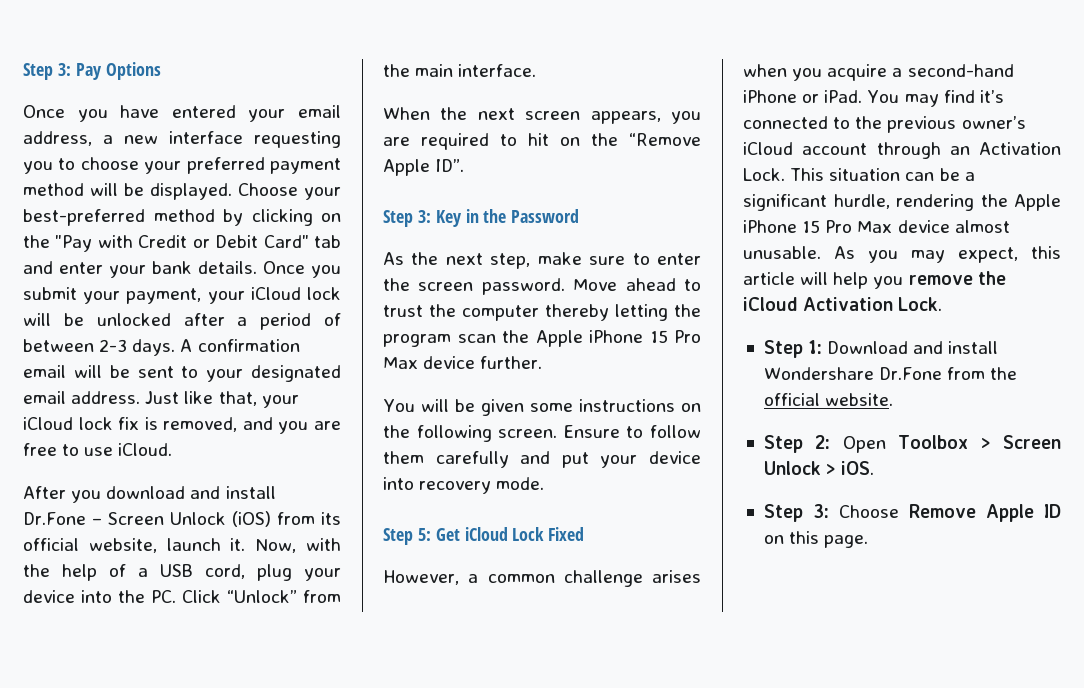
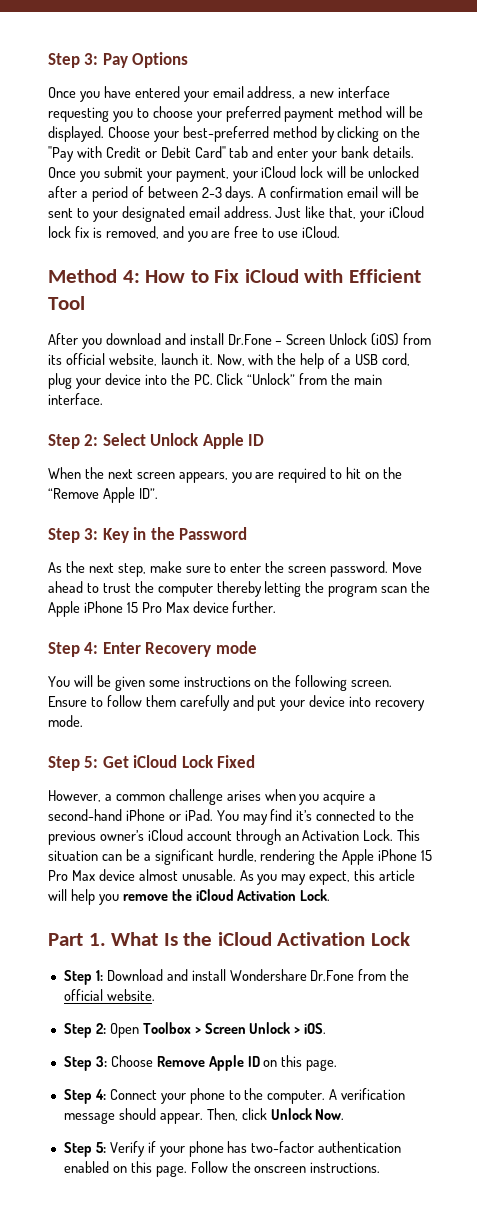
+ Method 4: How to Fix iCloud with Efficient Tool
+ Step 2: Select Unlock Apple ID
+ Step 4: Enter Recovery mode
+ Part 1. What Is the iCloud Activation Lock
+ Step 4: Connect your phone to the computer. A verification message should appear. Then, click Unlock Now.
+ Step 5: Verify if your phone has two-factor authentication enabled on this page. Follow the onscreen instructions.

